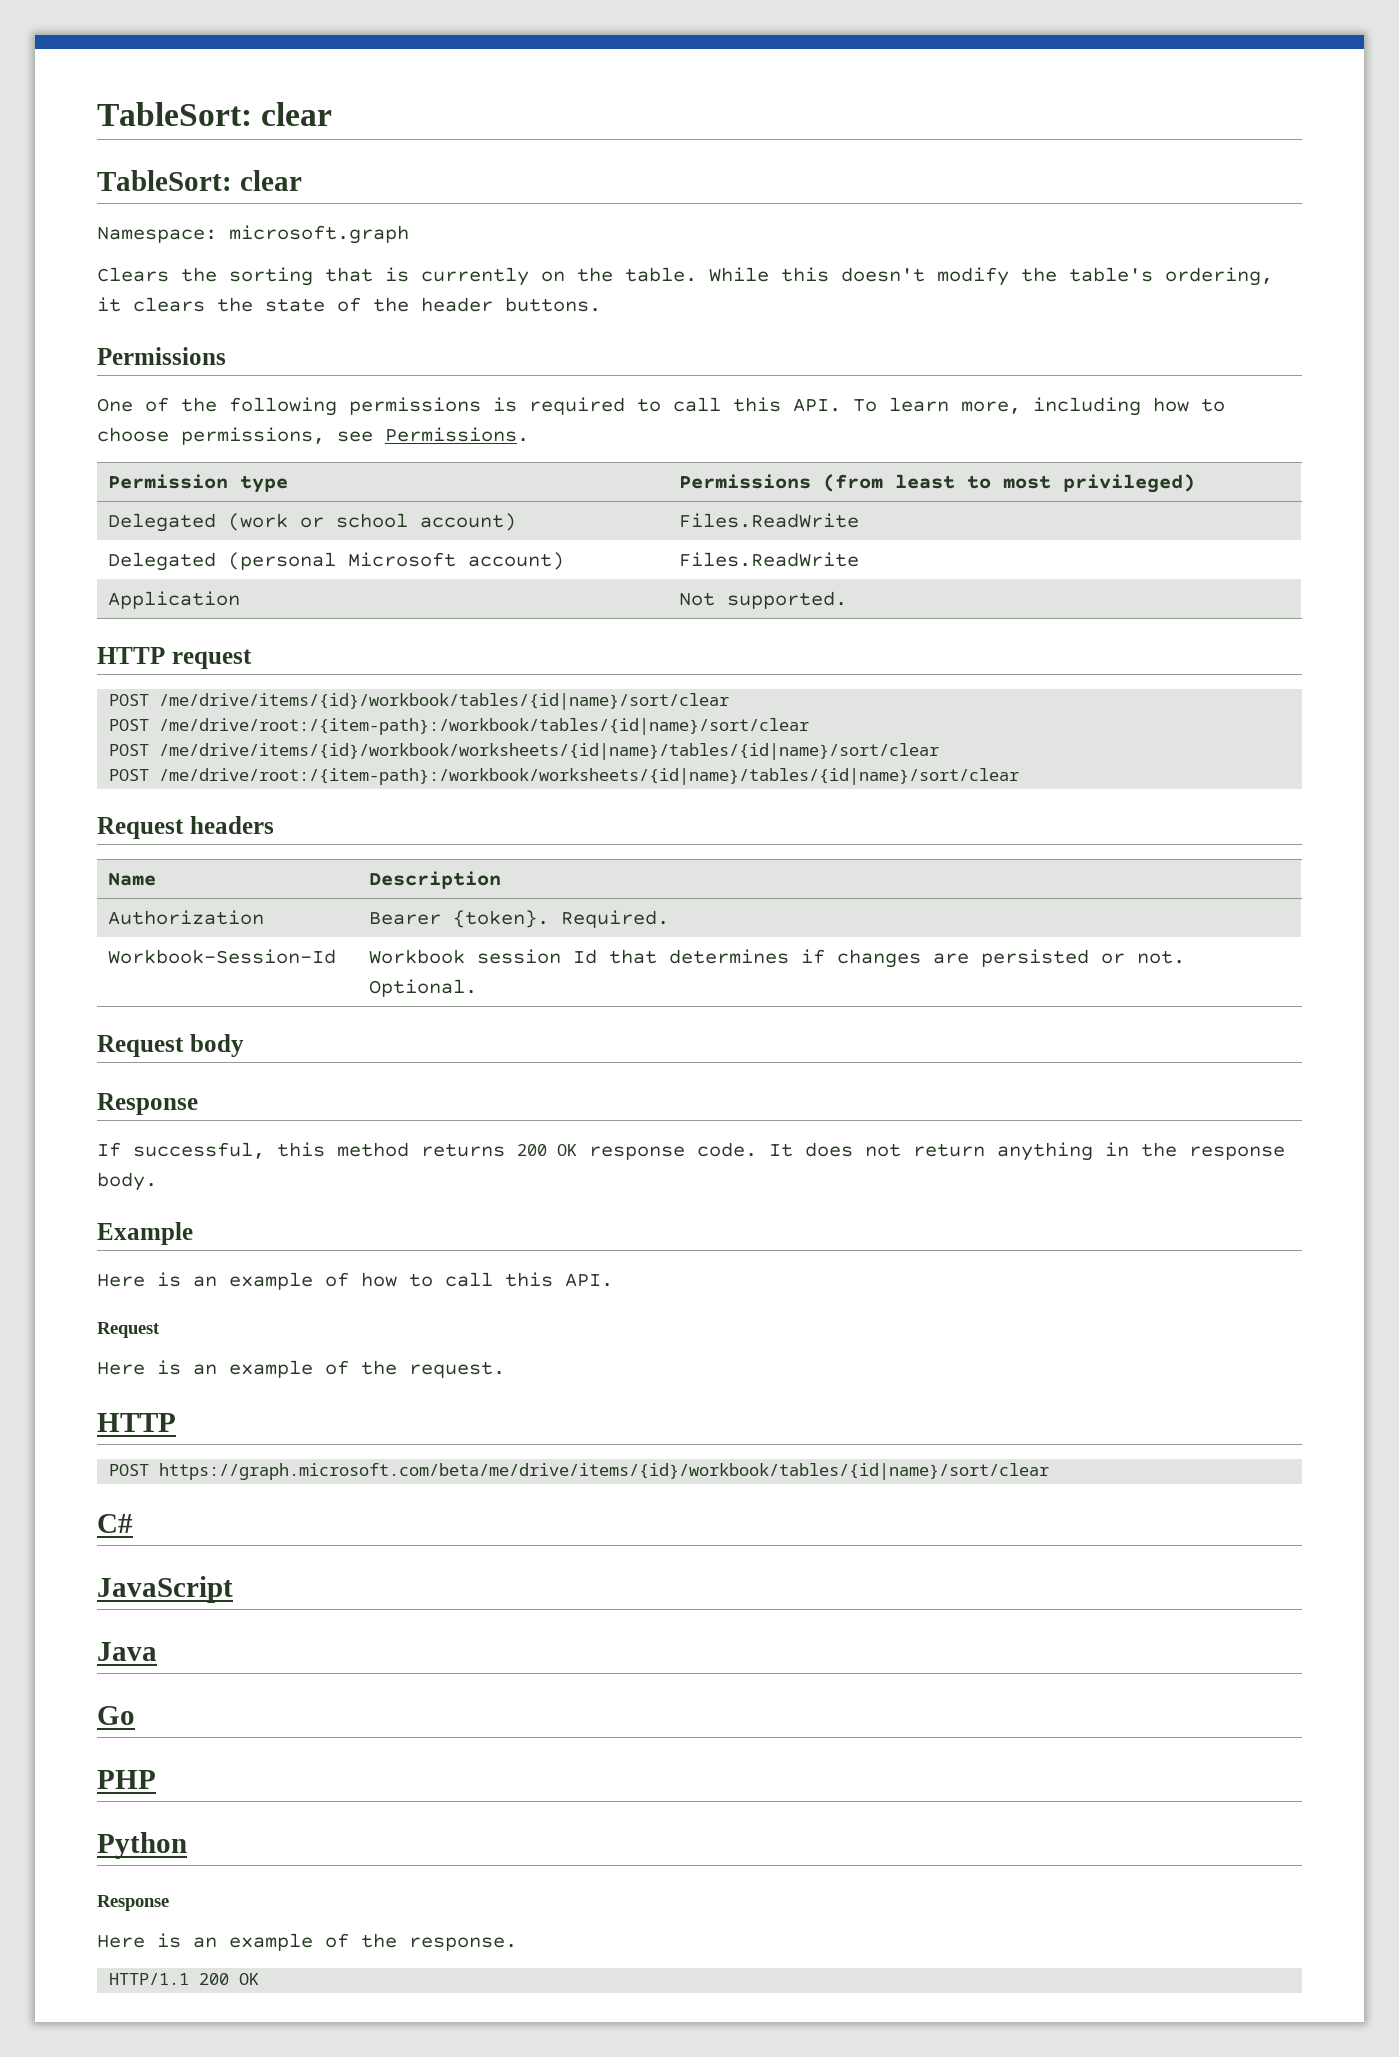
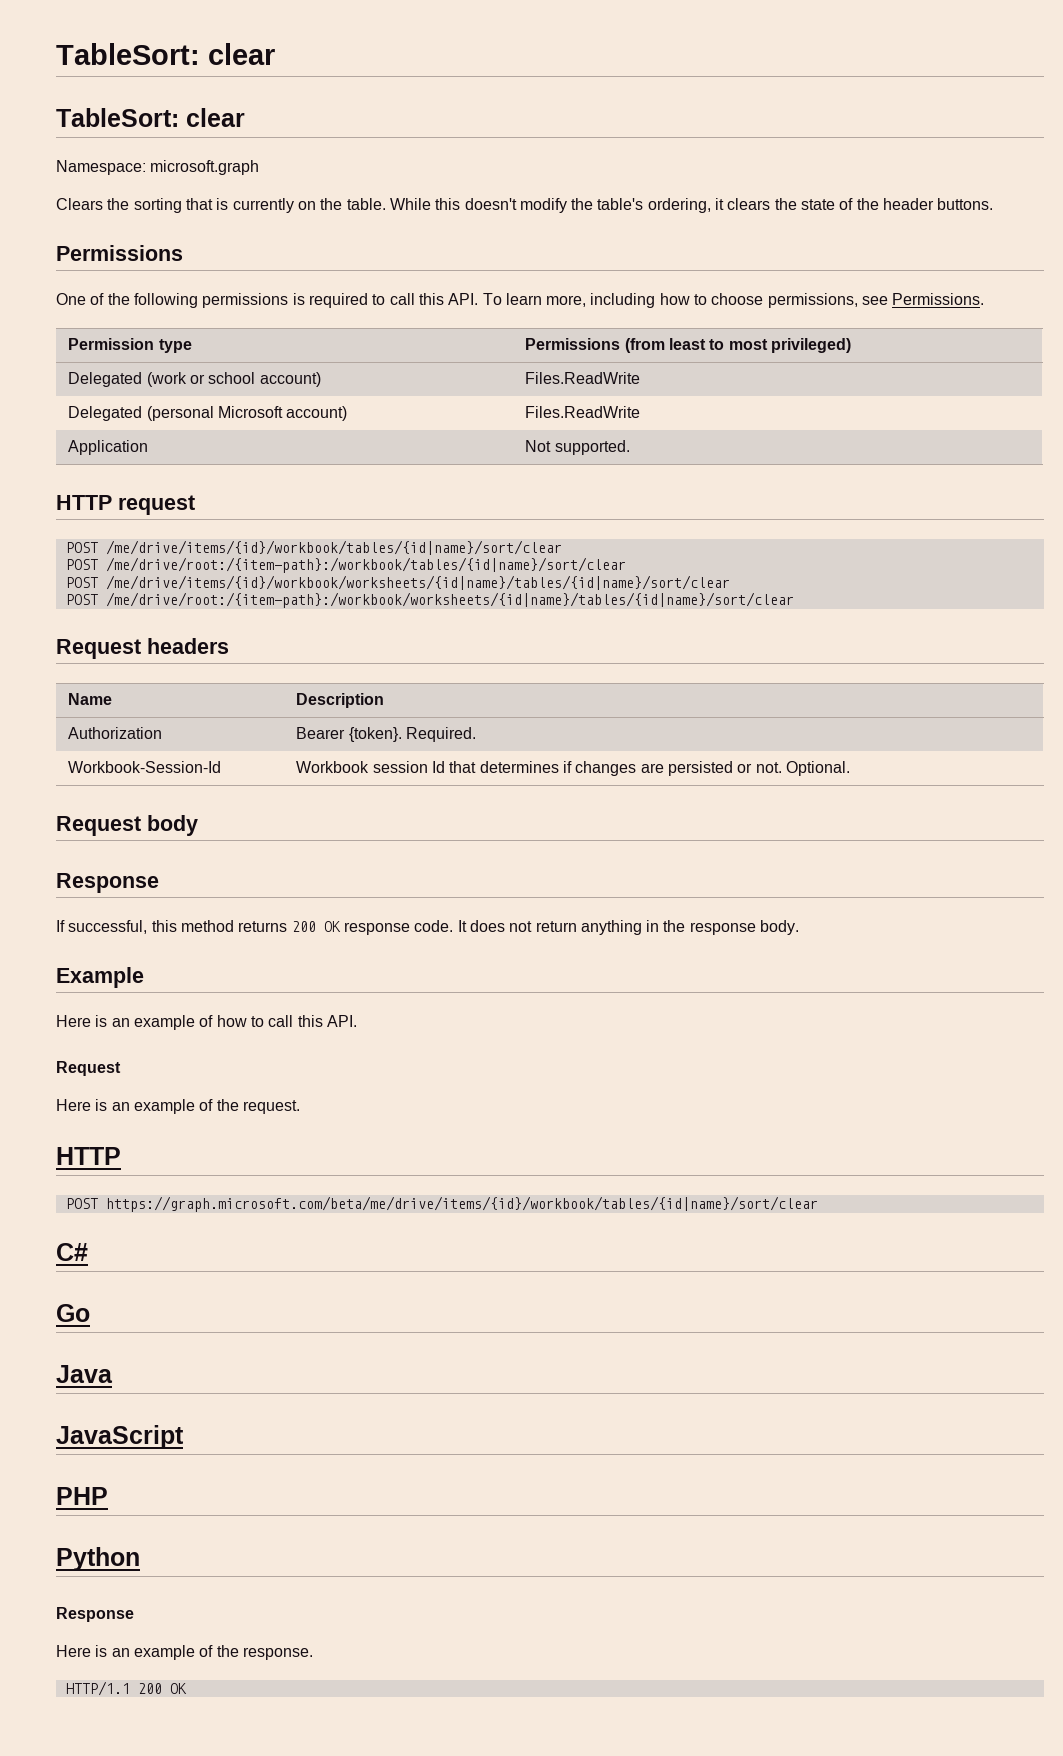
- JavaScript
+ Go
- Go
+ JavaScript

